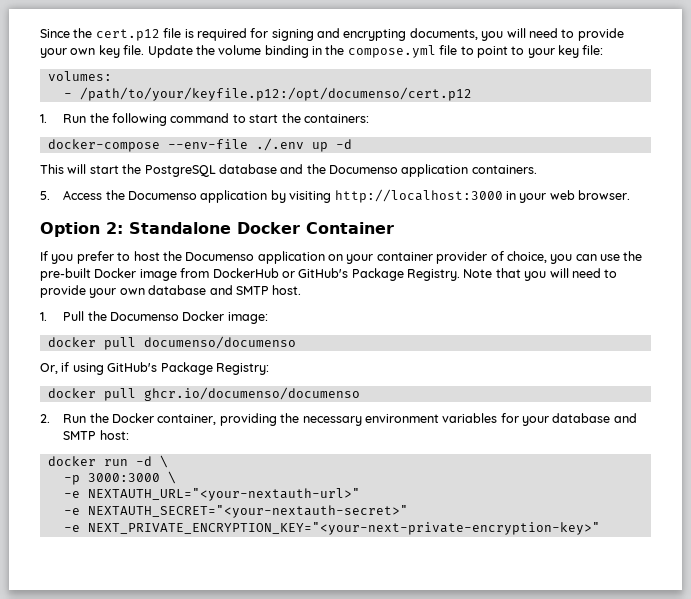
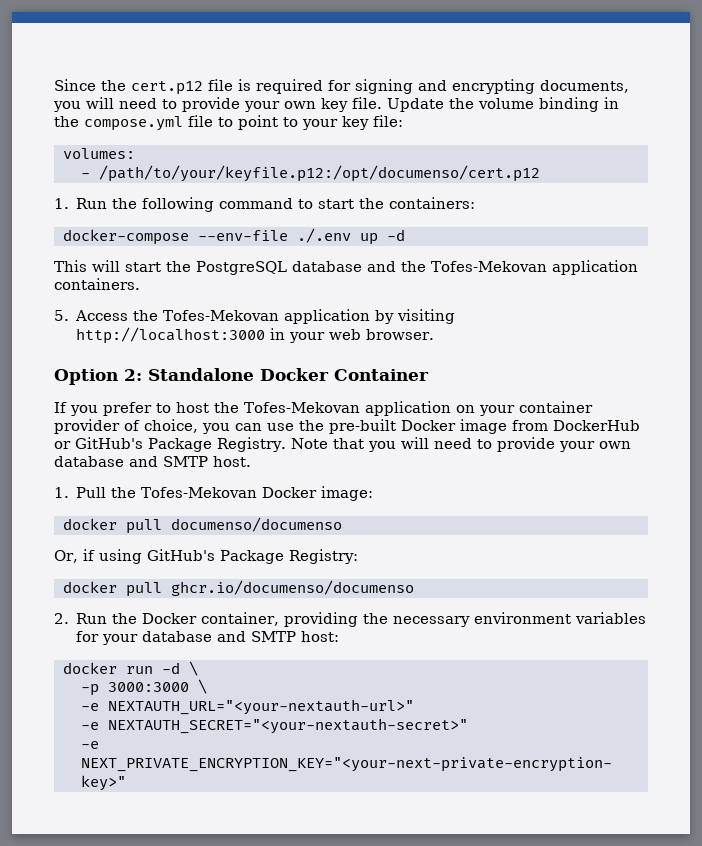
- This will start the PostgreSQL database and the Documenso application containers.
+ This will start the PostgreSQL database and the Tofes-Mekovan application containers.
- 5. Access the Documenso application by visiting http://localhost:3000 in your web browser.
+ 5. Access the Tofes-Mekovan application by visiting http://localhost:3000 in your web browser.
- If you prefer to host the Documenso application on your container provider of choice, you can use the pre-built Docker image from DockerHub or GitHub's Package Registry.
+ If you prefer to host the Tofes-Mekovan application on your container provider of choice, you can use the pre-built Docker image from DockerHub or GitHub's Package Registry.
- 1. Pull the Documenso Docker image:
+ 1. Pull the Tofes-Mekovan Docker image:

